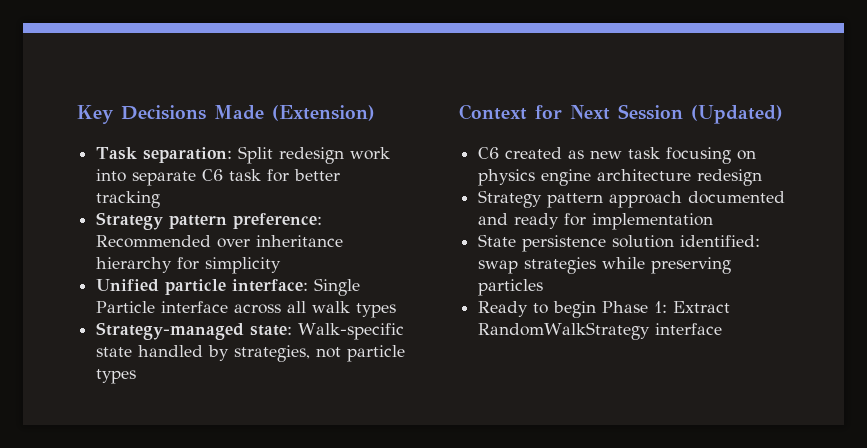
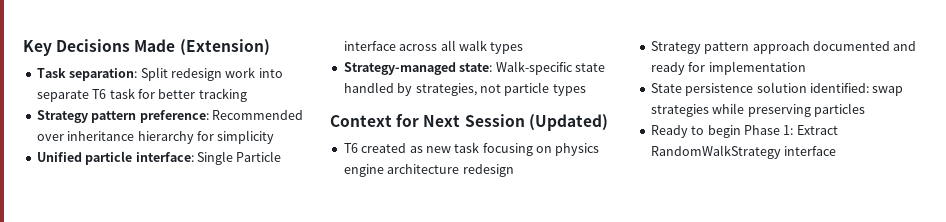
- Task separation: Split redesign work into separate C6 task for better tracking
+ Task separation: Split redesign work into separate T6 task for better tracking
- C6 created as new task focusing on physics engine architecture redesign
+ T6 created as new task focusing on physics engine architecture redesign

